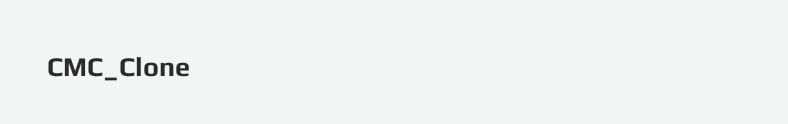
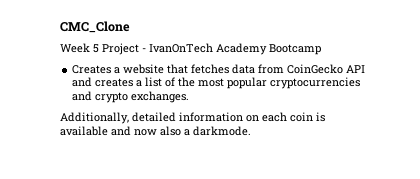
+ Week 5 Project - IvanOnTech Academy Bootcamp
+ Creates a website that fetches data from CoinGecko API and creates a list of the most popular cryptocurrencies and crypto exchanges.
+ Additionally, detailed information on each coin is available and now also a darkmode.

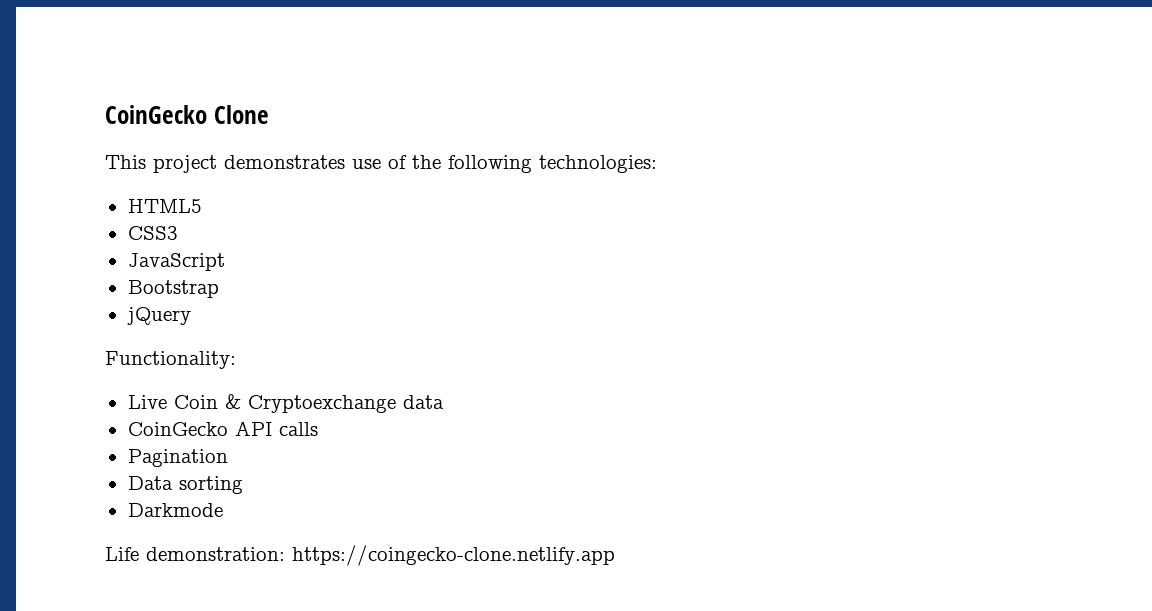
- CMC_Clone
- Week 5 Project - IvanOnTech Academy Bootcamp
- Creates a website that fetches data from CoinGecko API and creates a list of the most popular cryptocurrencies and crypto exchanges.
- Additionally, detailed information on each coin is available and now also a darkmode.
+ CoinGecko Clone
+ This project demonstrates use of the following technologies:
+ HTML5
+ CSS3
+ JavaScript
+ Bootstrap
+ jQuery
+ Functionality:
+ Live Coin & Cryptoexchange data
+ CoinGecko API calls
+ Pagination
+ Data sorting
+ Darkmode
+ Life demonstration: https://coingecko-clone.netlify.app

